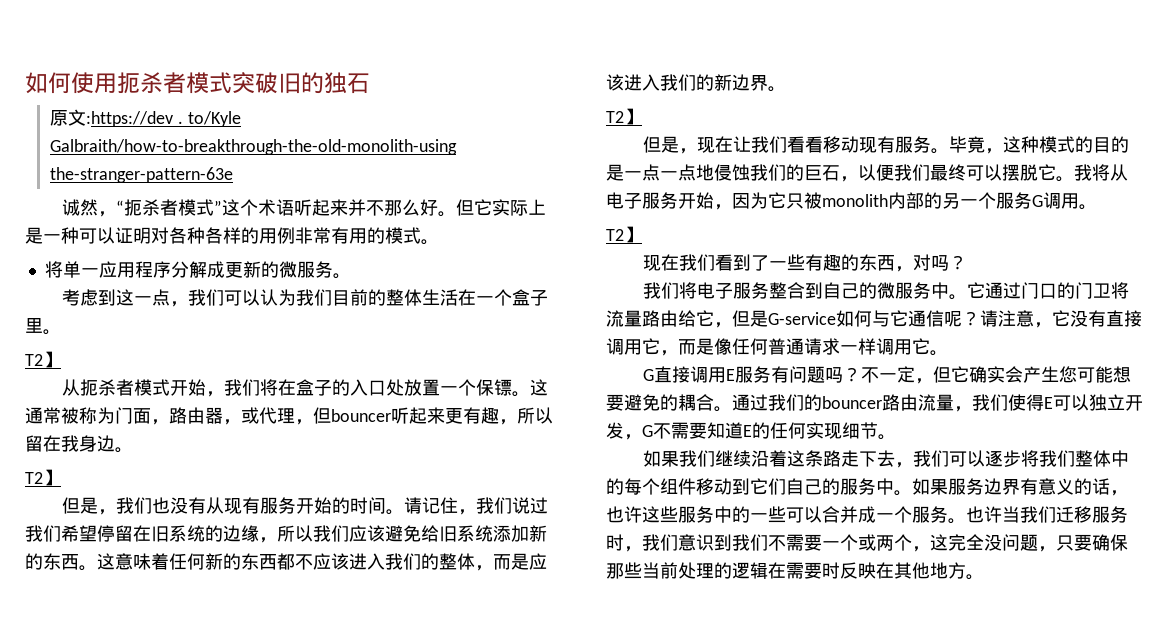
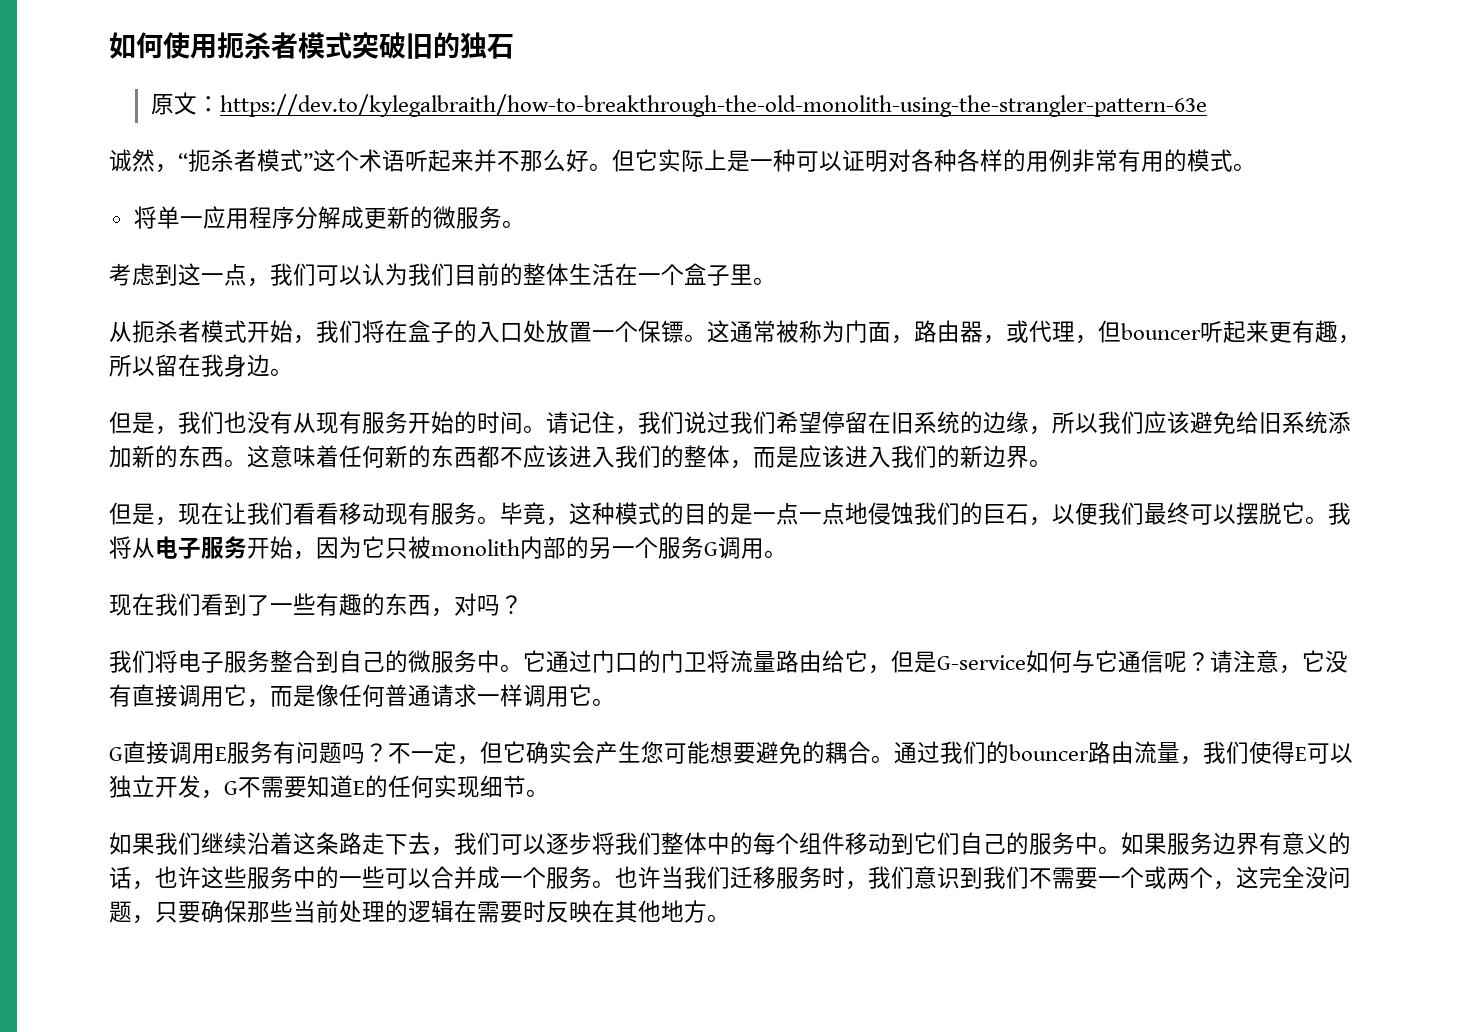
- 原文:https://dev . to/Kyle Galbraith/how-to-breakthrough-the-old-monolith-using the-stranger-pattern-63e
+ 原文：https://dev.to/kylegalbraith/how-to-breakthrough-the-old-monolith-using-the-strangler-pattern-63e
  考虑到这一点，我们可以认为我们目前的整体生活在一个盒子里。
- T2】
  这通常被称为门面，路由器，或代理，但bouncer听起来更有趣，所以留在我身边。
- T2】
  这意味着任何新的东西都不应该进入我们的整体，而是应该进入我们的新边界。
- T2】
  我将从电子服务开始，因为它只被monolith内部的另一个服务G调用。
- T2】

